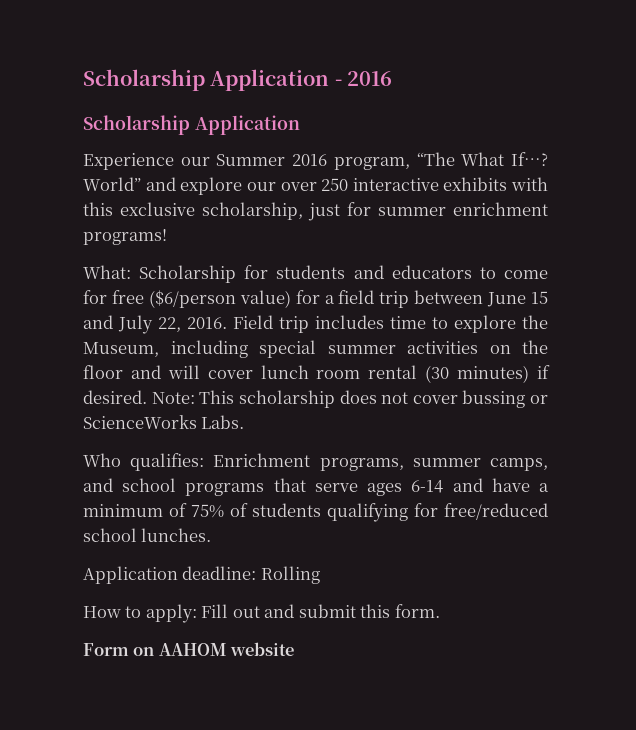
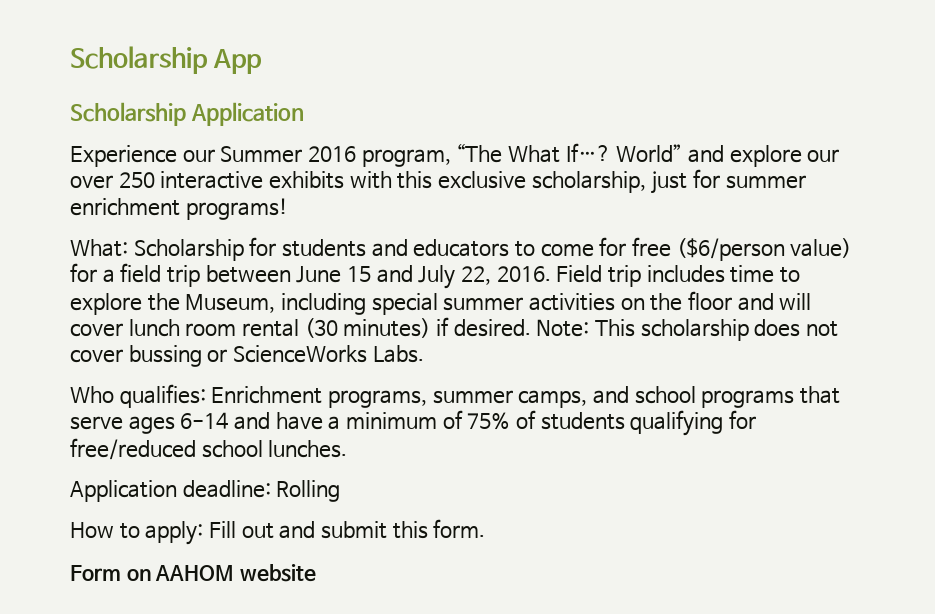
- Scholarship Application - 2016
+ Scholarship App

